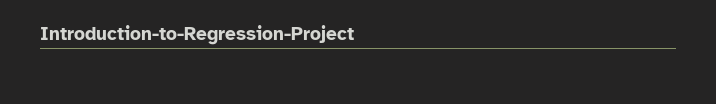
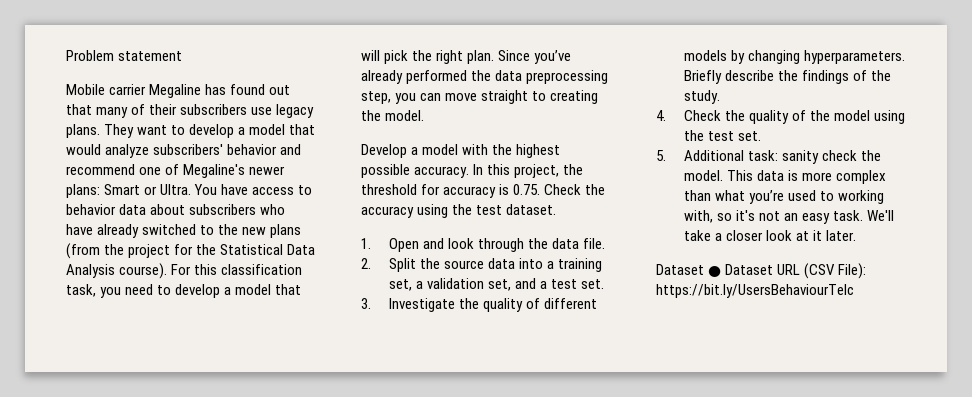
- Introduction-to-Regression-Project
+ Problem statement
+ Mobile carrier Megaline has found out that many of their subscribers use legacy plans. They want to develop a model that would analyze subscribers' behavior and recommend one of Megaline's newer plans: Smart or Ultra. You have access to behavior data about subscribers who have already switched to the new plans (from the project for the Statistical Data Analysis course). For this classification task, you need to develop a model that will pick the right plan. Since you’ve already performed the data preprocessing step, you can move straight to creating the model.
+ Develop a model with the highest possible accuracy. In this project, the threshold for accuracy is 0.75. Check the accuracy using the test dataset.
+ 1. Open and look through the data file.
+ 2. Split the source data into a training set, a validation set, and a test set.
+ 3. Investigate the quality of different models by changing hyperparameters. Briefly describe the findings of the study.
+ 4. Check the quality of the model using the test set.
+ 5. Additional task: sanity check the model. This data is more complex than what you’re used to working with, so it's not an easy task. We'll take a closer look at it later.
+ Dataset ● Dataset URL (CSV File): https://bit.ly/UsersBehaviourTelc

